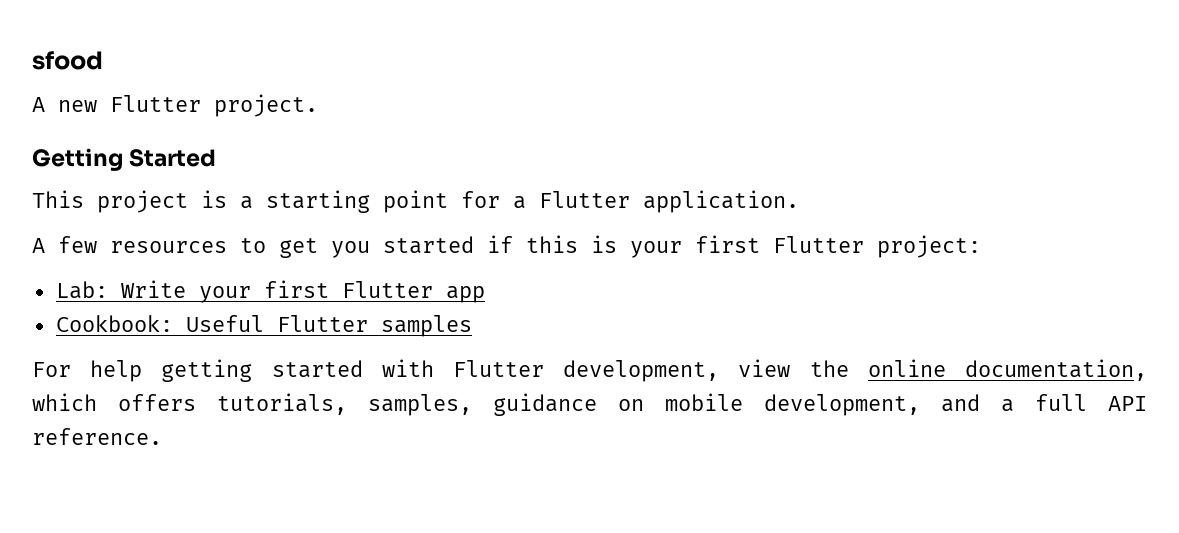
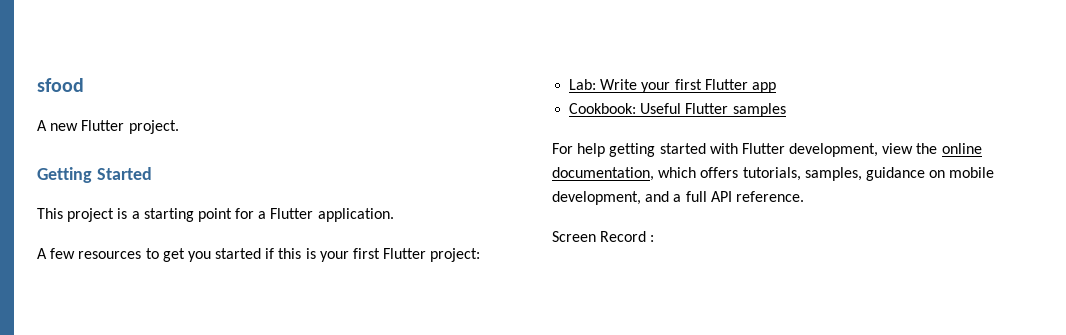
+ Screen Record :

